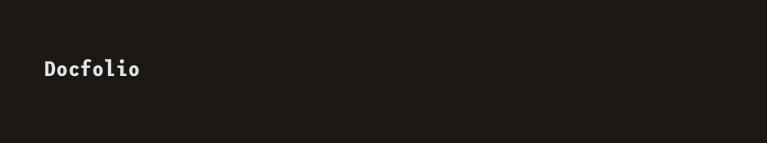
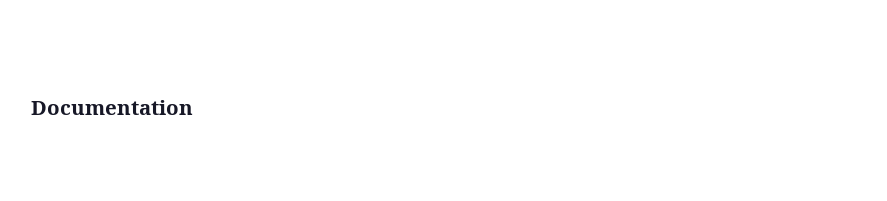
- Docfolio
+ Documentation

